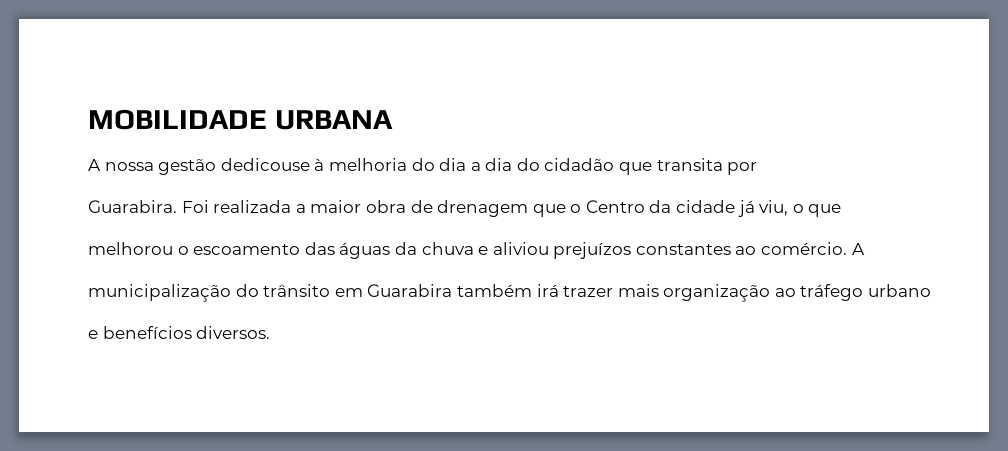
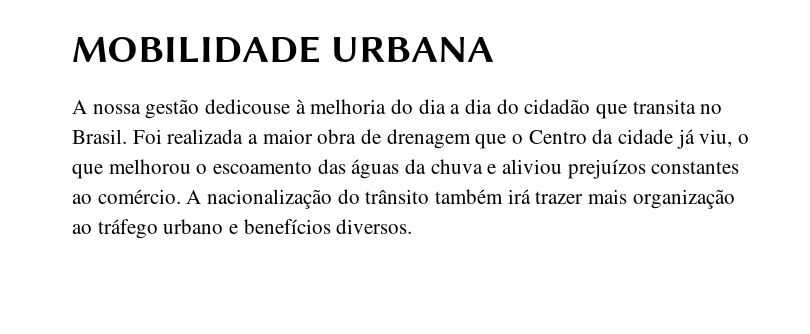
- A nossa gestão dedicouse à melhoria do dia a dia do cidadão que transita por
- Guarabira.
+ A nossa gestão dedicouse à melhoria do dia a dia do cidadão que transita no Brasil.
- Foi realizada a maior obra de drenagem que o Centro da cidade já viu, o que
- melhorou o escoamento das águas da chuva e aliviou prejuízos constantes ao comércio. A
- municipalização do trânsito em Guarabira também irá trazer mais organização ao tráfego urbano
- e benefícios diversos.
+ Foi realizada a maior obra de drenagem que o Centro da cidade já viu, o que melhorou o escoamento das águas da chuva e aliviou prejuízos constantes ao comércio. A nacionalização do trânsito também irá trazer mais organização ao tráfego urbano e benefícios diversos.

